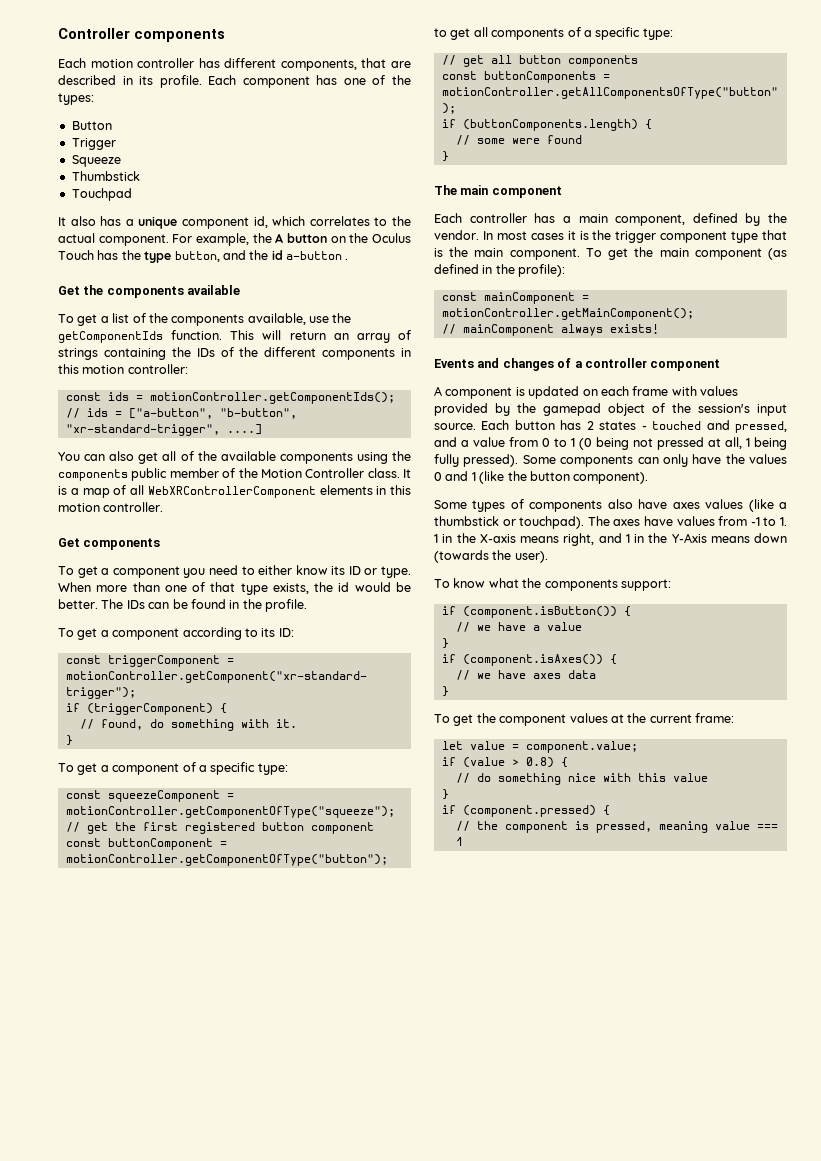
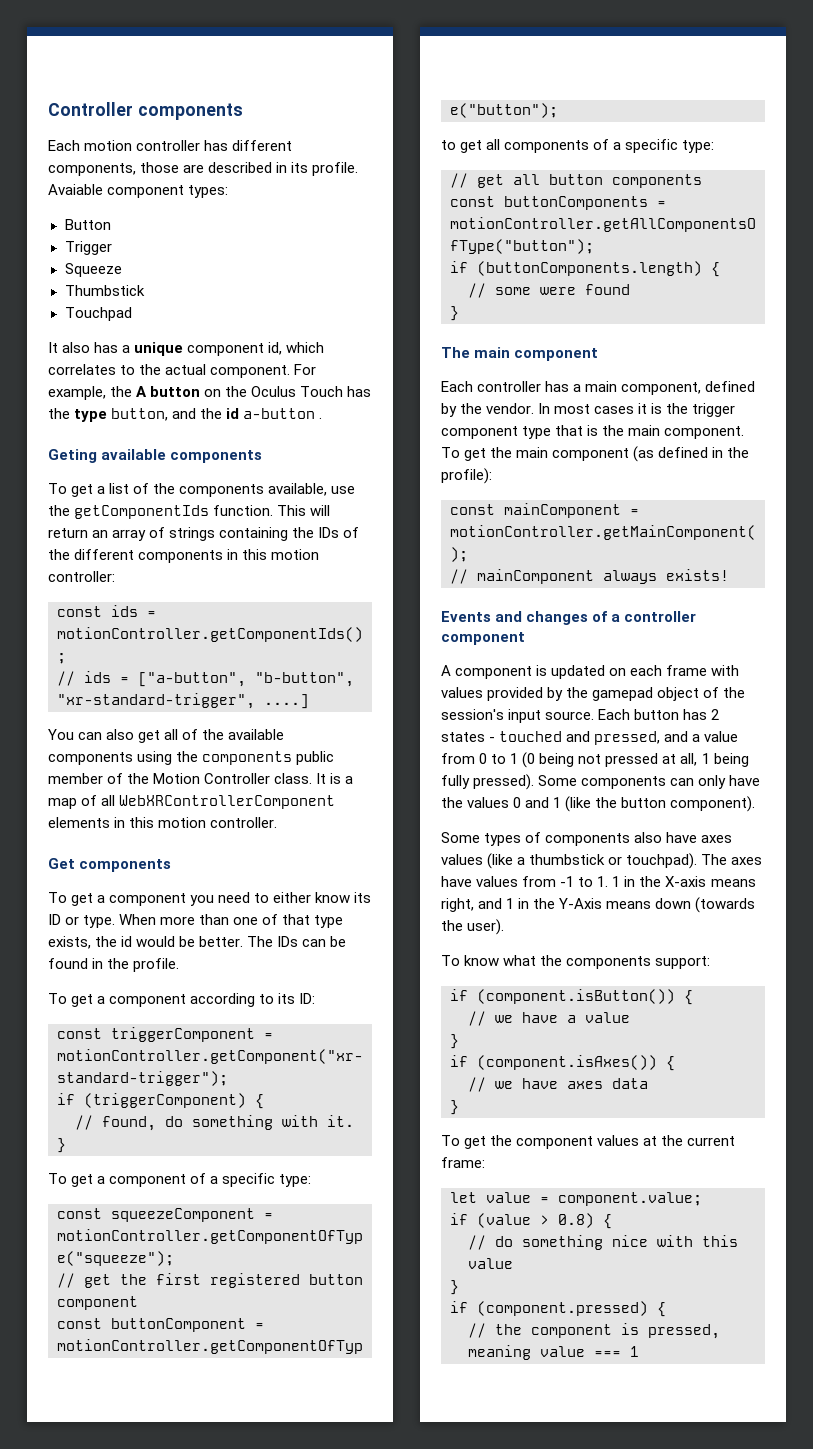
- Each motion controller has different components, that are described in its profile.
+ Each motion controller has different components, those are described in its profile.
- Each component has one of the types:
+ Avaiable component types:
- Get the components available
+ Geting available components

